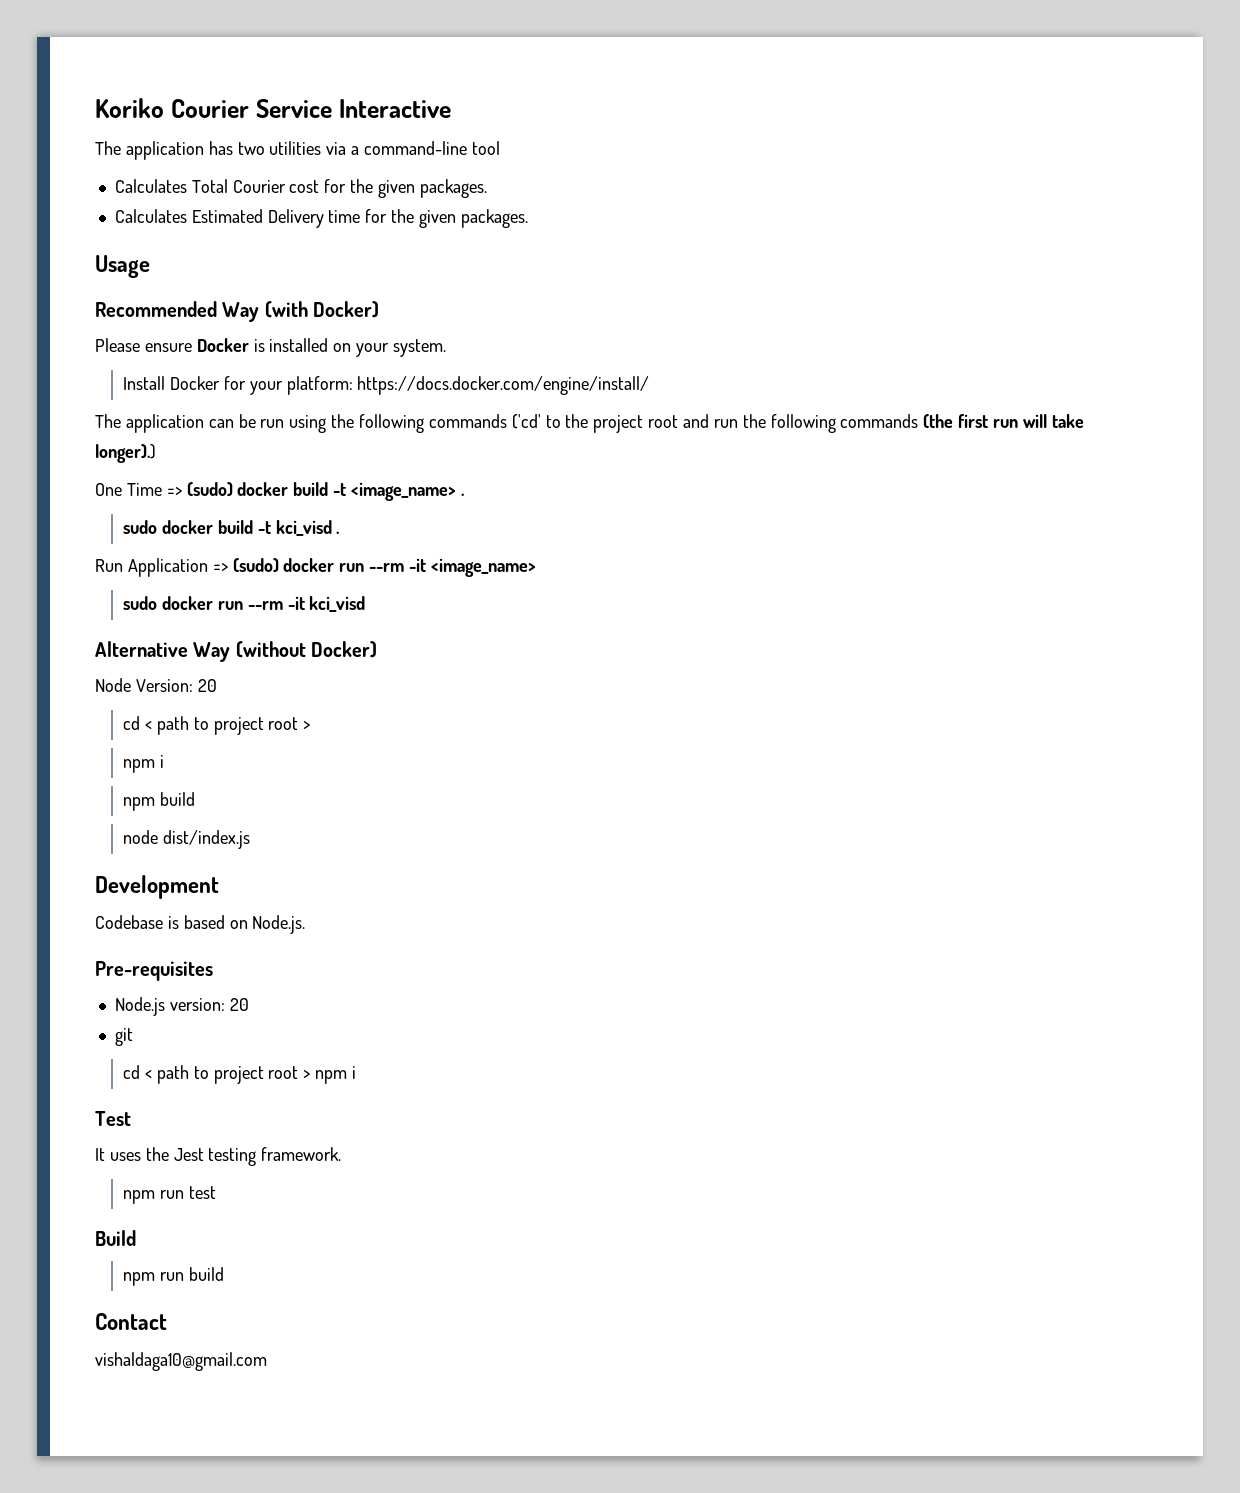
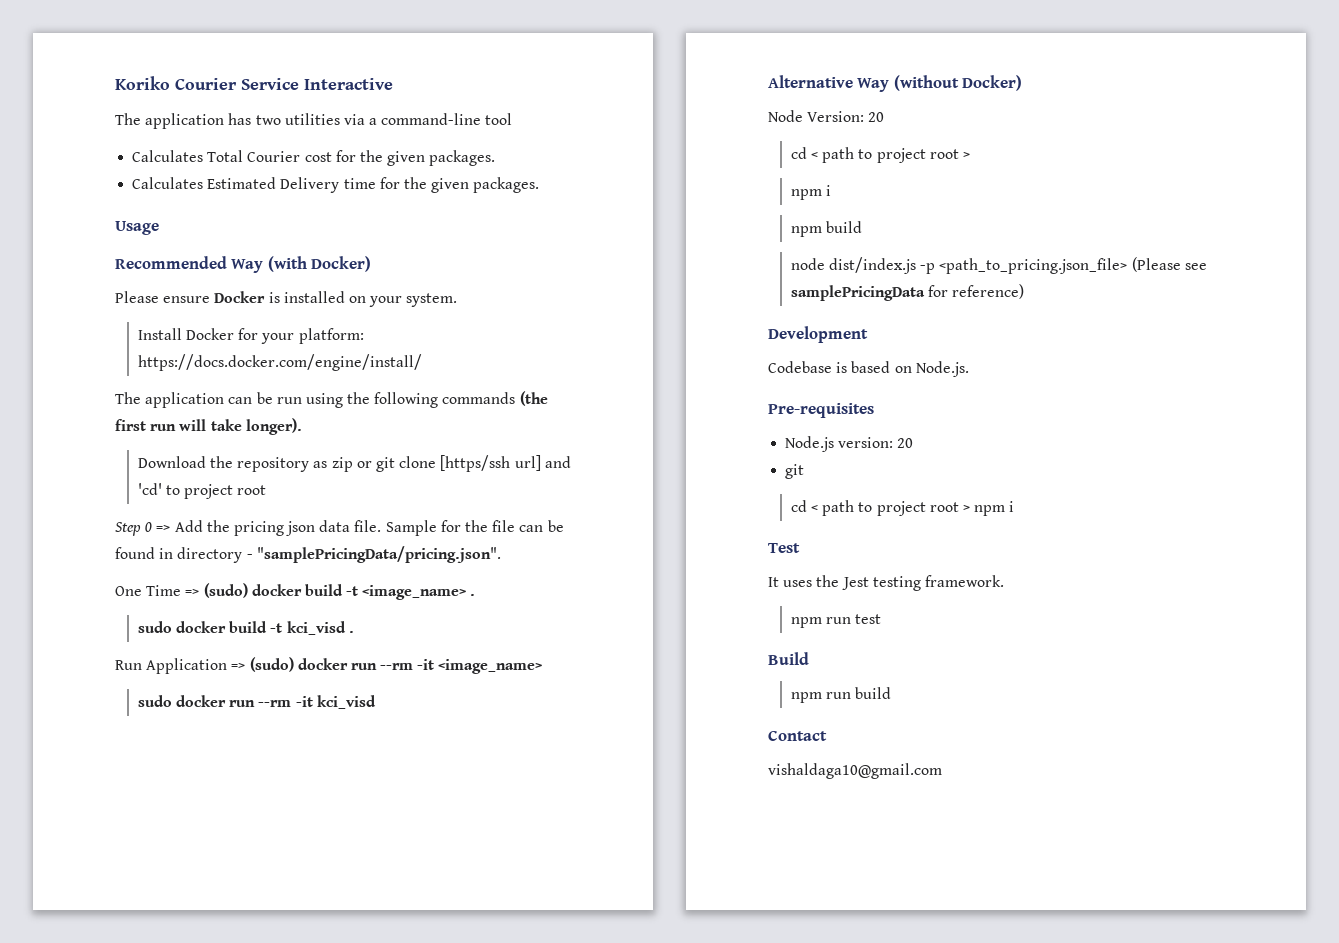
- The application can be run using the following commands ('cd' to the project root and run the following commands (the first run will take longer).)
+ The application can be run using the following commands (the first run will take longer).
+ Download the repository as zip or git clone [https/ssh url] and 'cd' to project root
+ Step 0 => Add the pricing json data file. Sample for the file can be found in directory - "samplePricingData/pricing.json".
- node dist/index.js
+ node dist/index.js -p <path_to_pricing.json_file> (Please see samplePricingData for reference)

